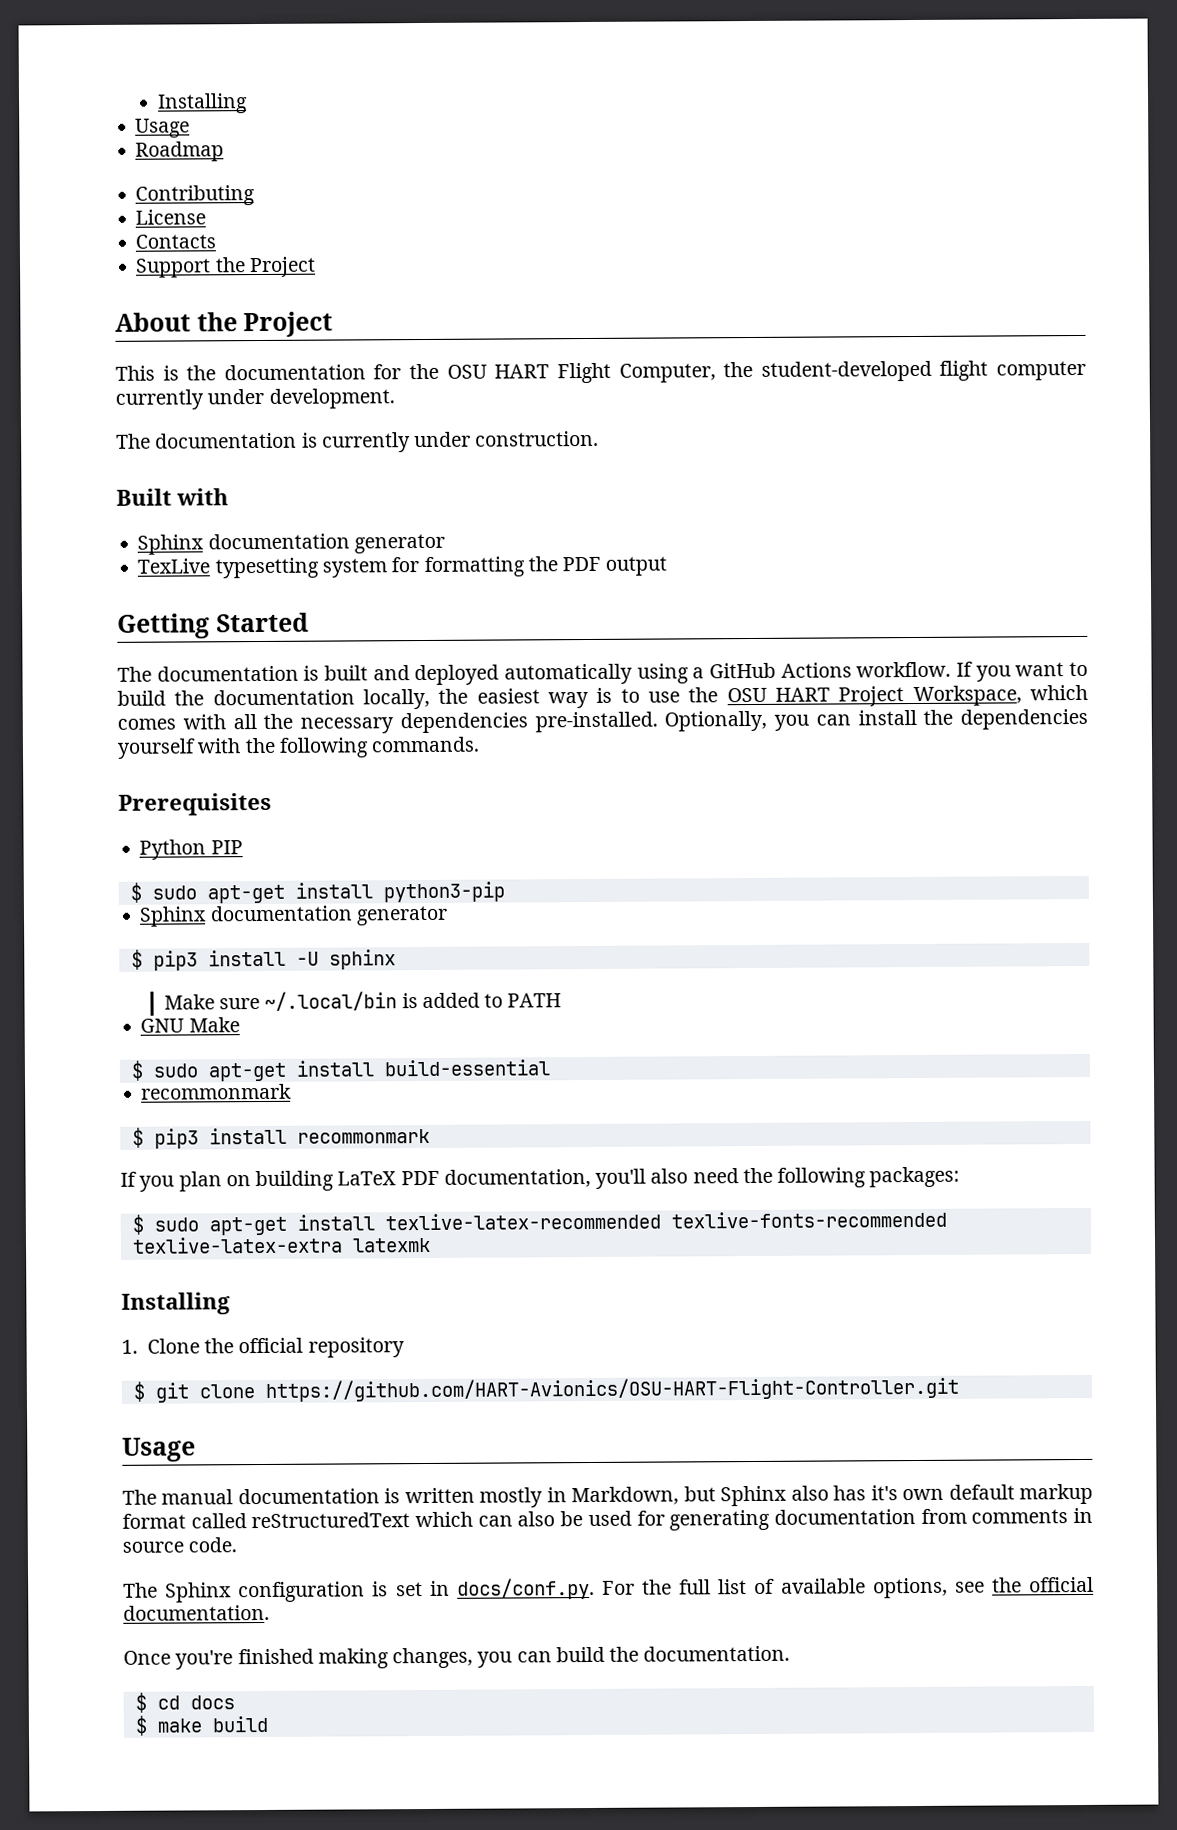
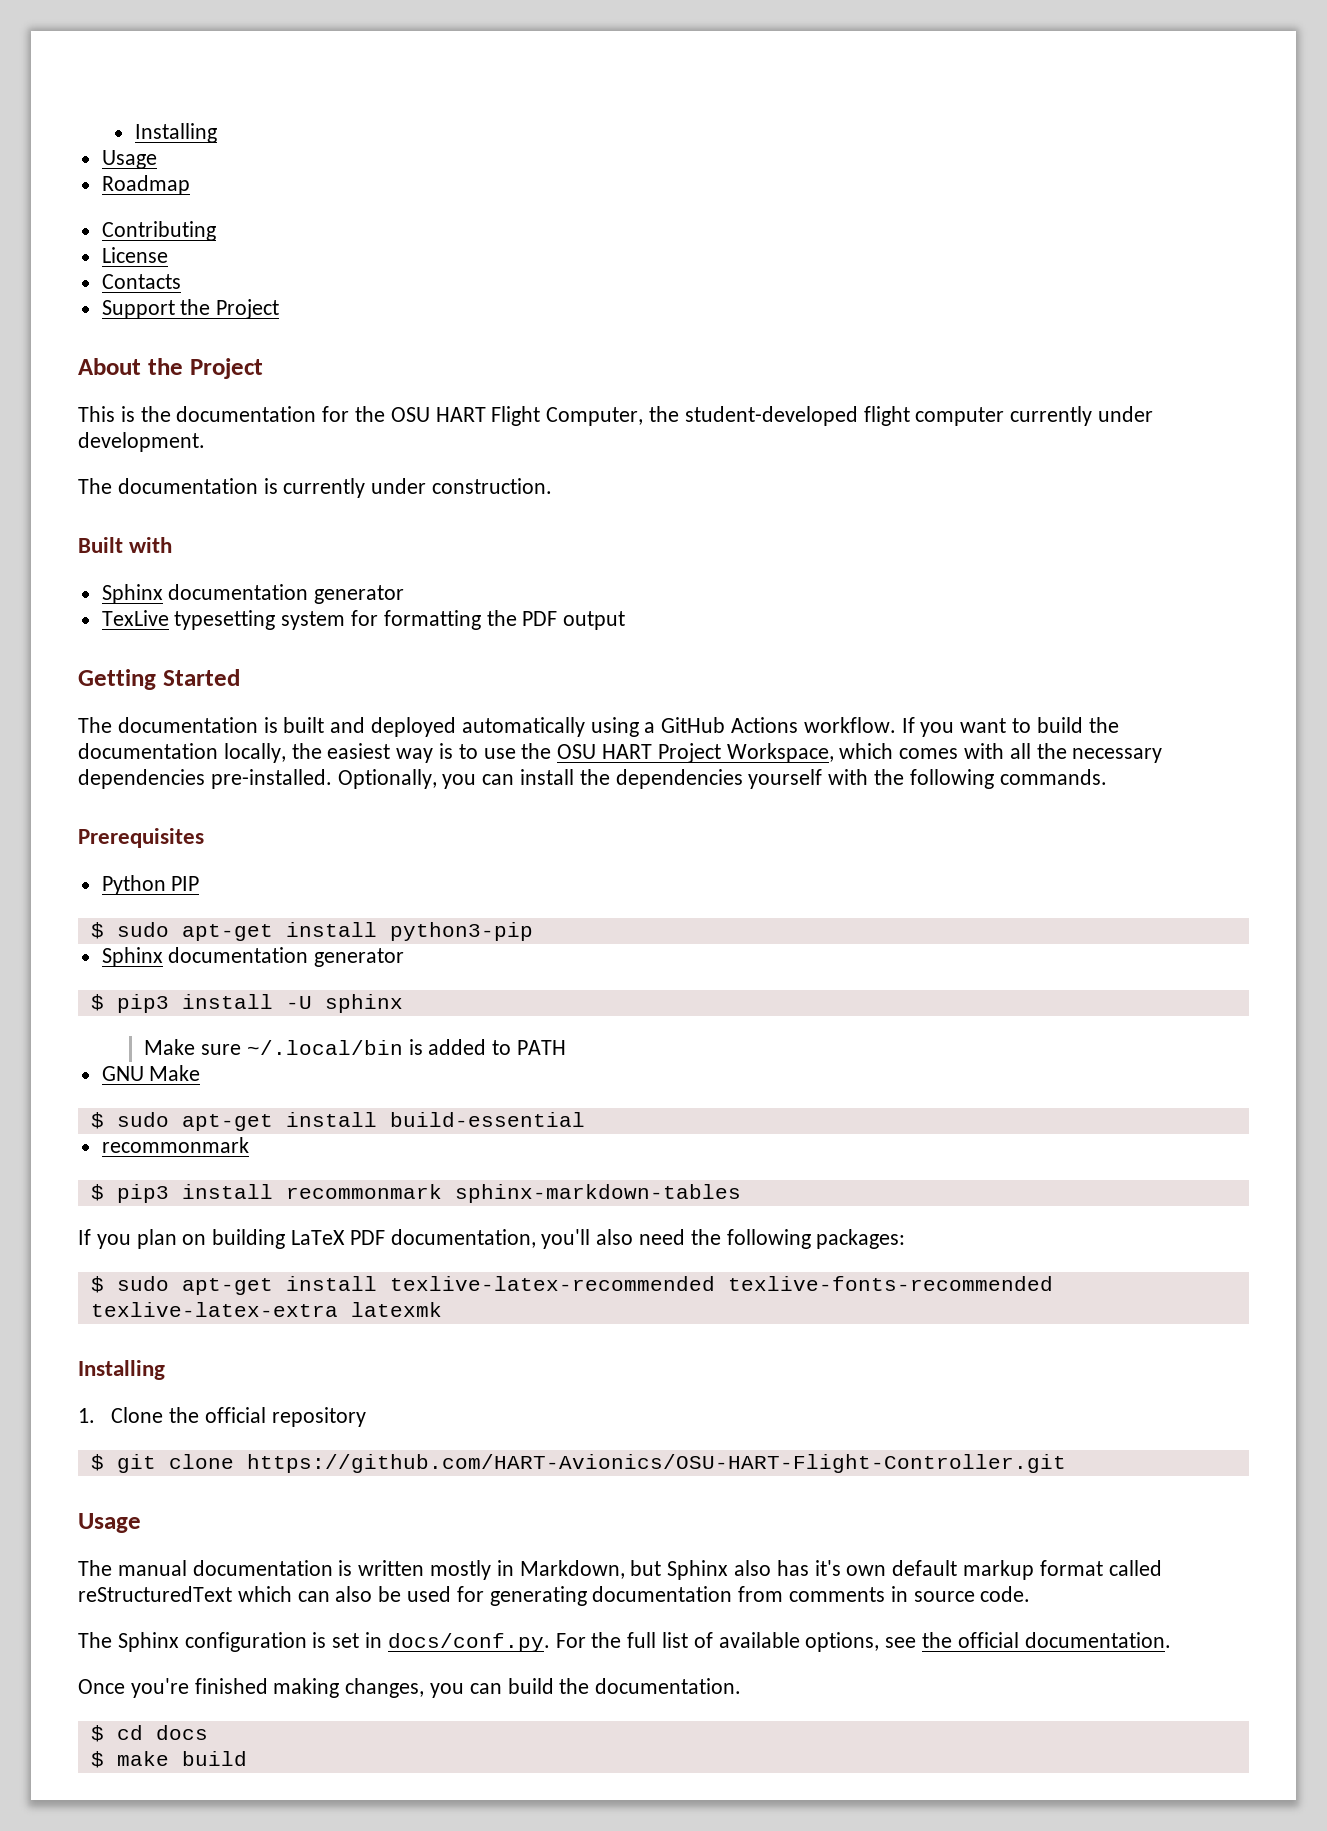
- $ pip3 install recommonmark
+ $ pip3 install recommonmark sphinx-markdown-tables

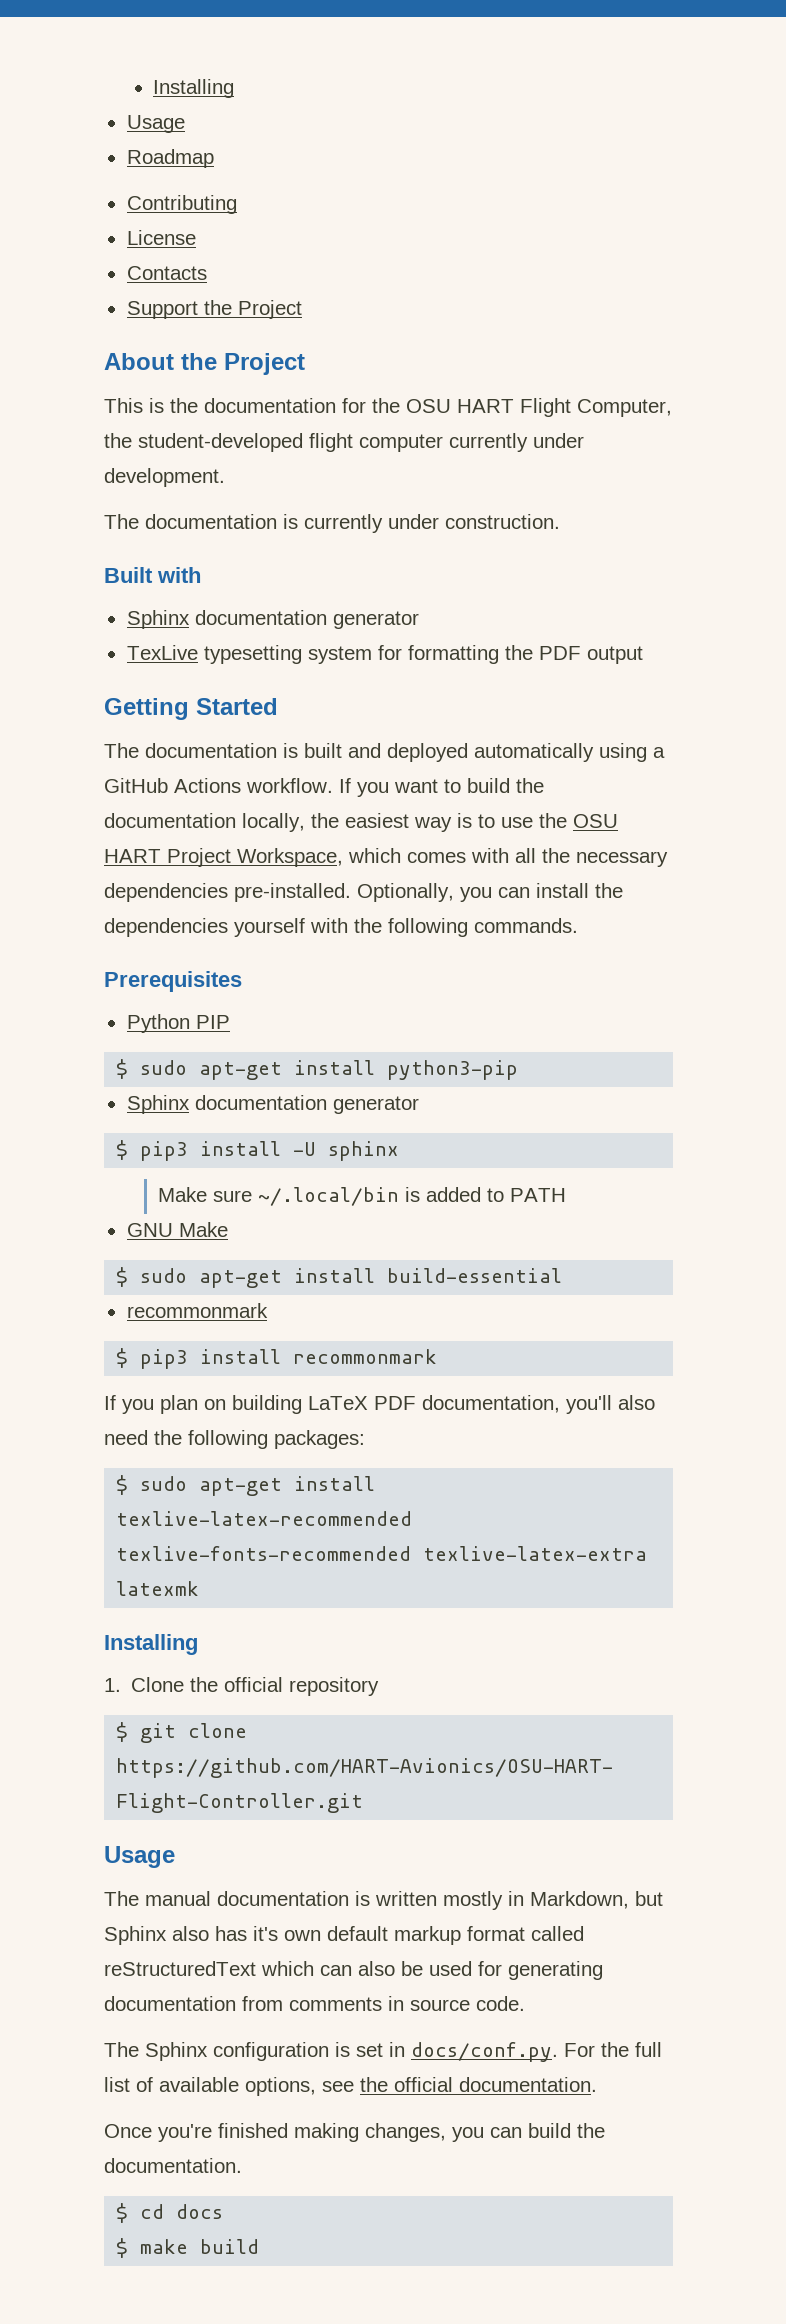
- $ pip3 install recommonmark sphinx-markdown-tables
+ $ pip3 install recommonmark

